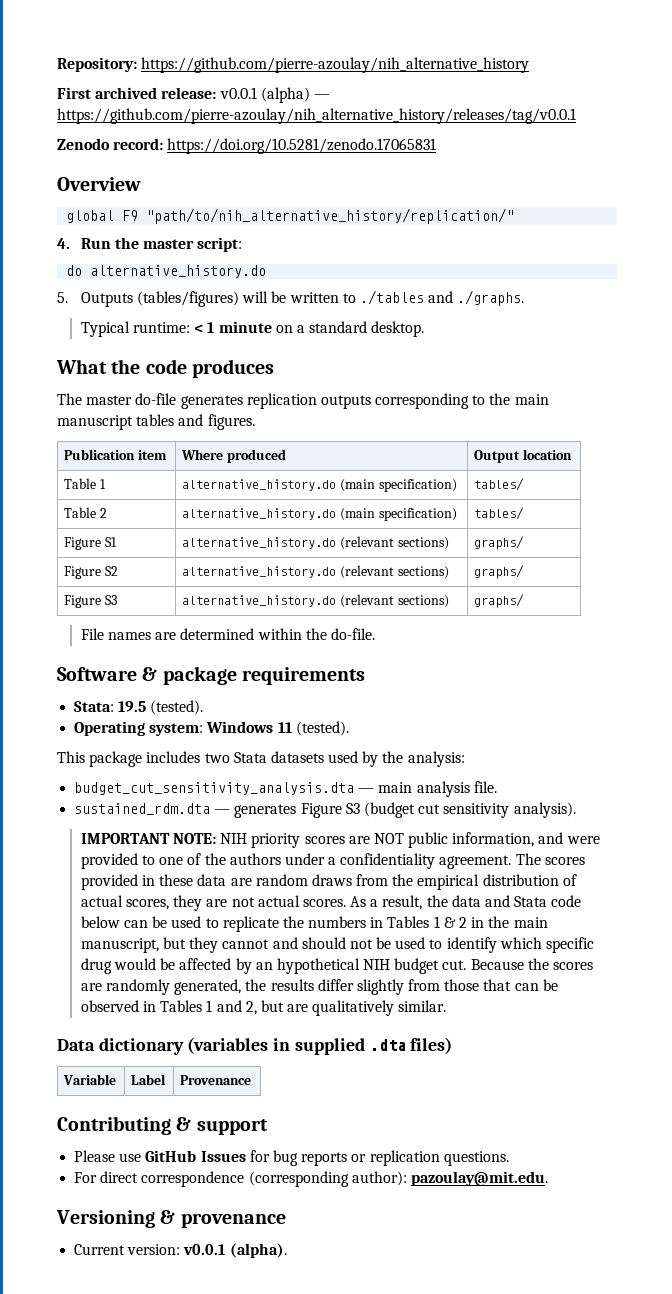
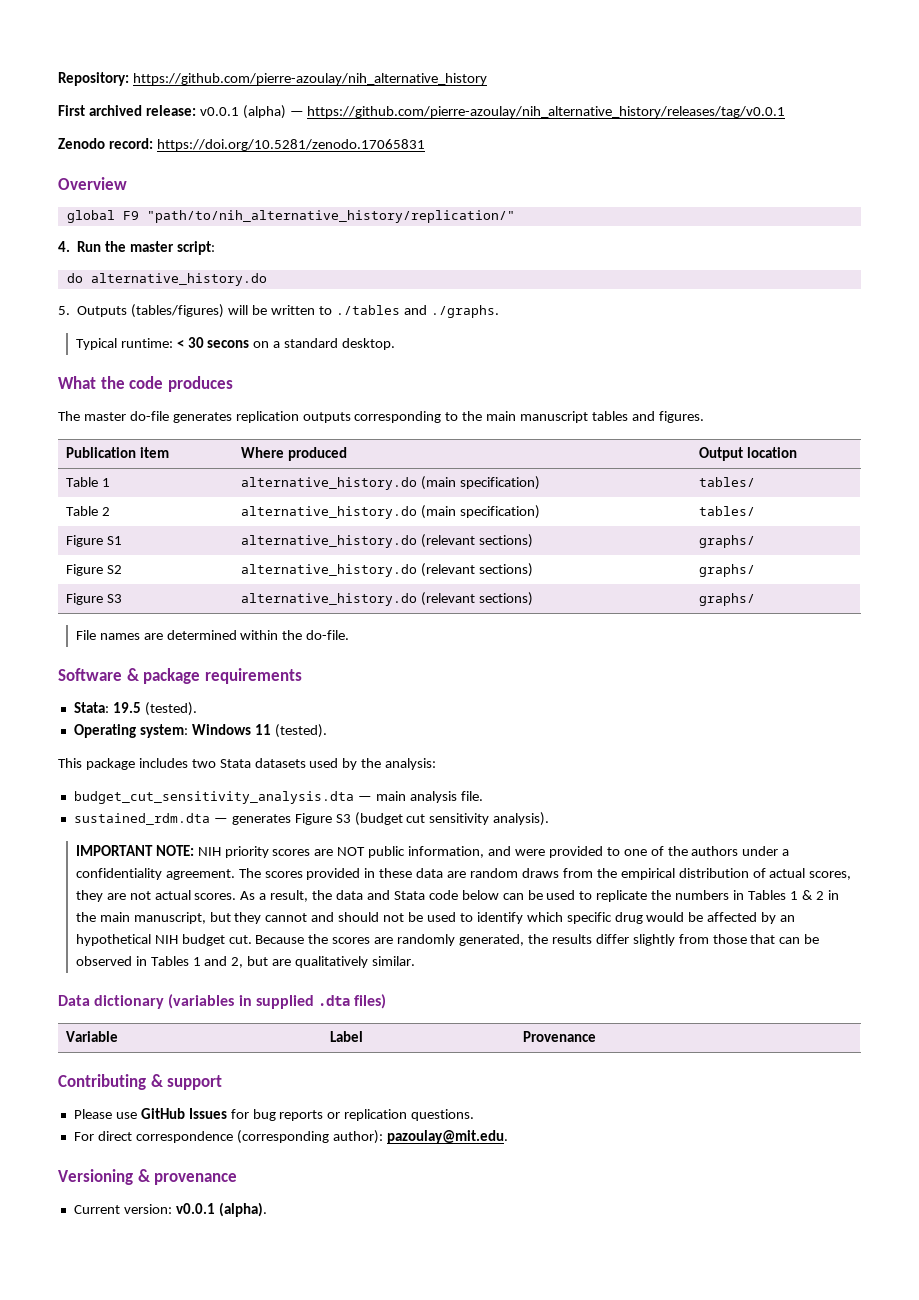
- Typical runtime: < 1 minute on a standard desktop.
+ Typical runtime: < 30 secons on a standard desktop.

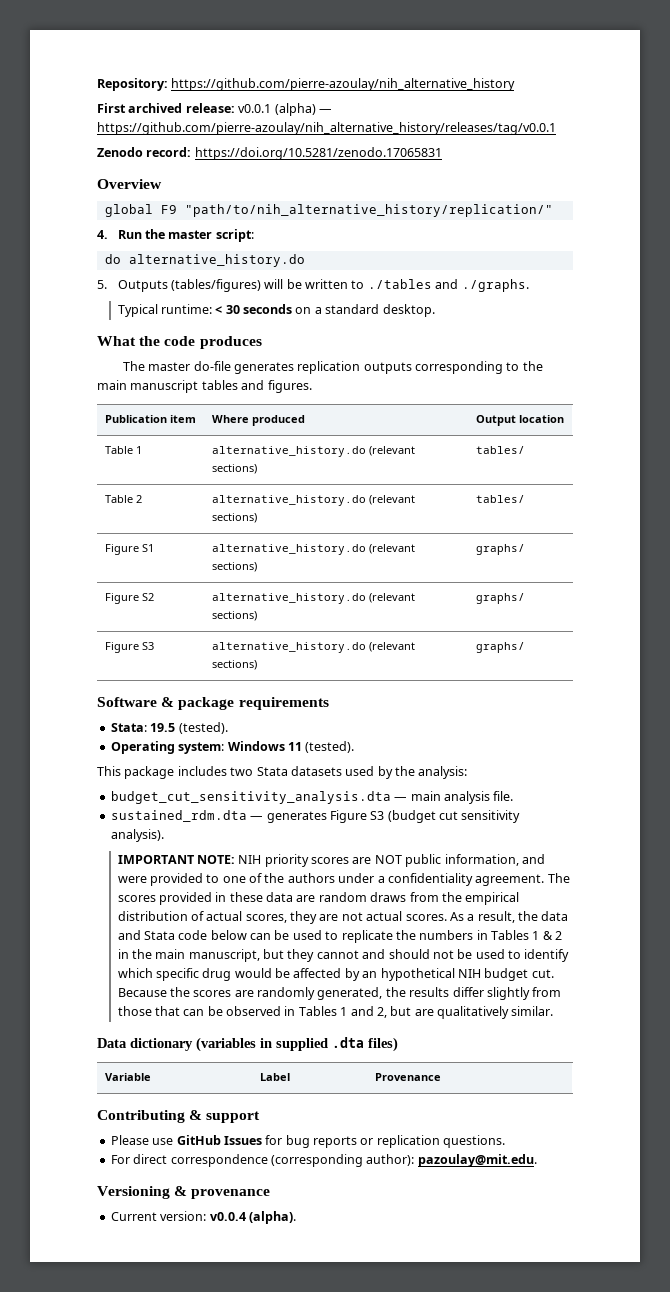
- Typical runtime: < 30 secons on a standard desktop.
+ Typical runtime: < 30 seconds on a standard desktop.
- Table 1 | alternative_history.do (main specification) | tables/
+ Table 1 | alternative_history.do (relevant sections) | tables/
- Table 2 | alternative_history.do (main specification) | tables/
+ Table 2 | alternative_history.do (relevant sections) | tables/
- File names are determined within the do-file.
- Current version: v0.0.1 (alpha).
+ Current version: v0.0.4 (alpha).

